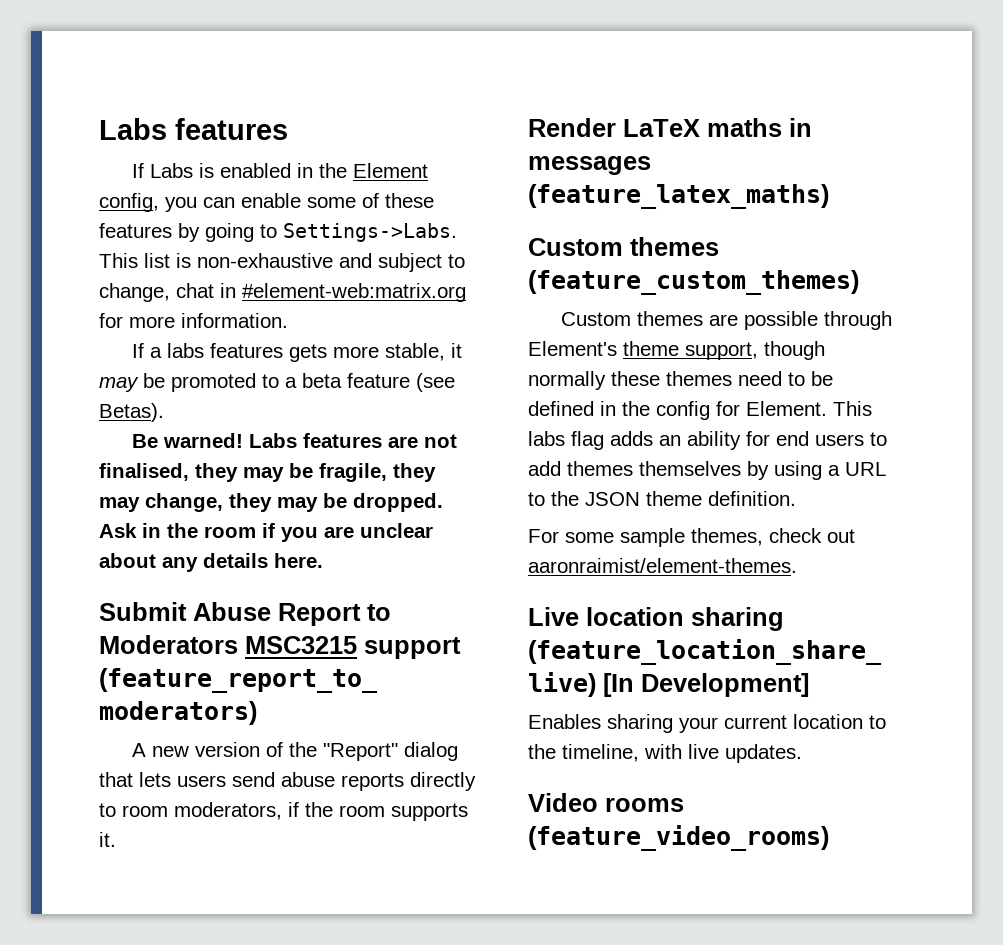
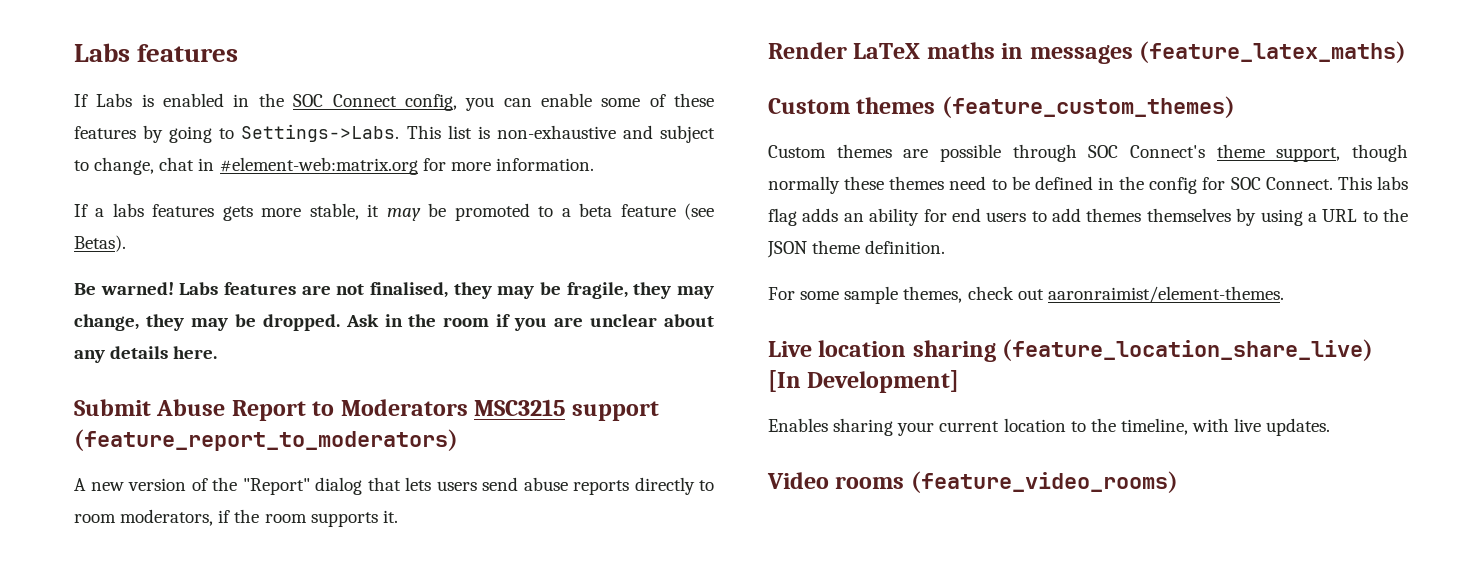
- If Labs is enabled in the Element config, you can enable some of these features by going to Settings->Labs.
+ If Labs is enabled in the SOC Connect config, you can enable some of these features by going to Settings->Labs.
- Custom themes are possible through Element's theme support, though normally these themes need to be defined in the config for Element.
+ Custom themes are possible through SOC Connect's theme support, though normally these themes need to be defined in the config for SOC Connect.

